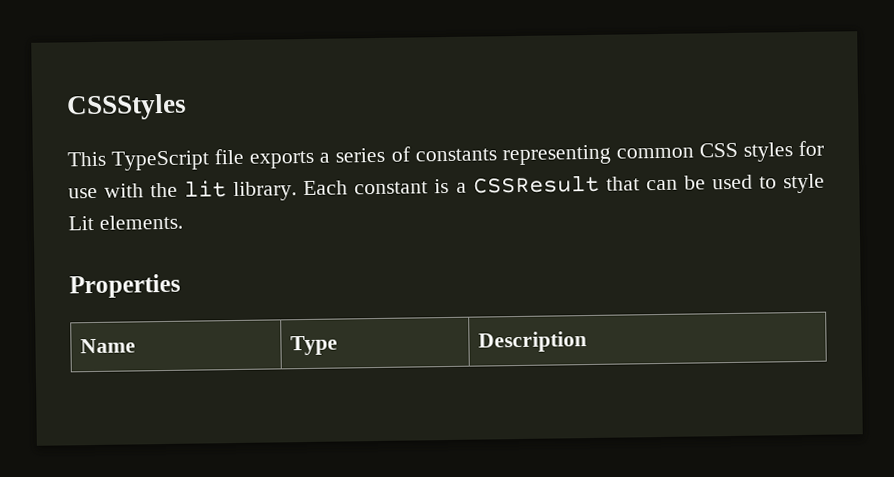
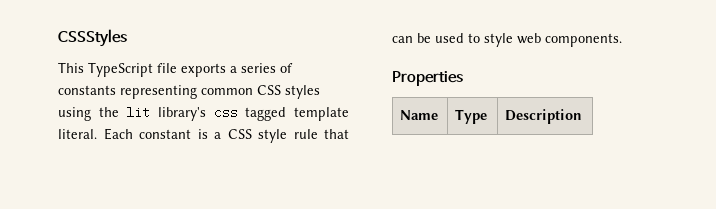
- This TypeScript file exports a series of constants representing common CSS styles for use with the lit library.
+ This TypeScript file exports a series of constants representing common CSS styles using the lit library's css tagged template literal.
- Each constant is a CSSResult that can be used to style Lit elements.
+ Each constant is a CSS style rule that can be used to style web components.

